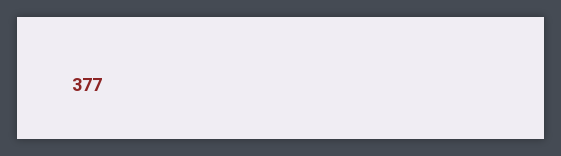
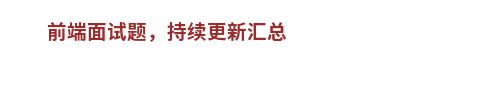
- 377
+ 前端面试题，持续更新汇总

